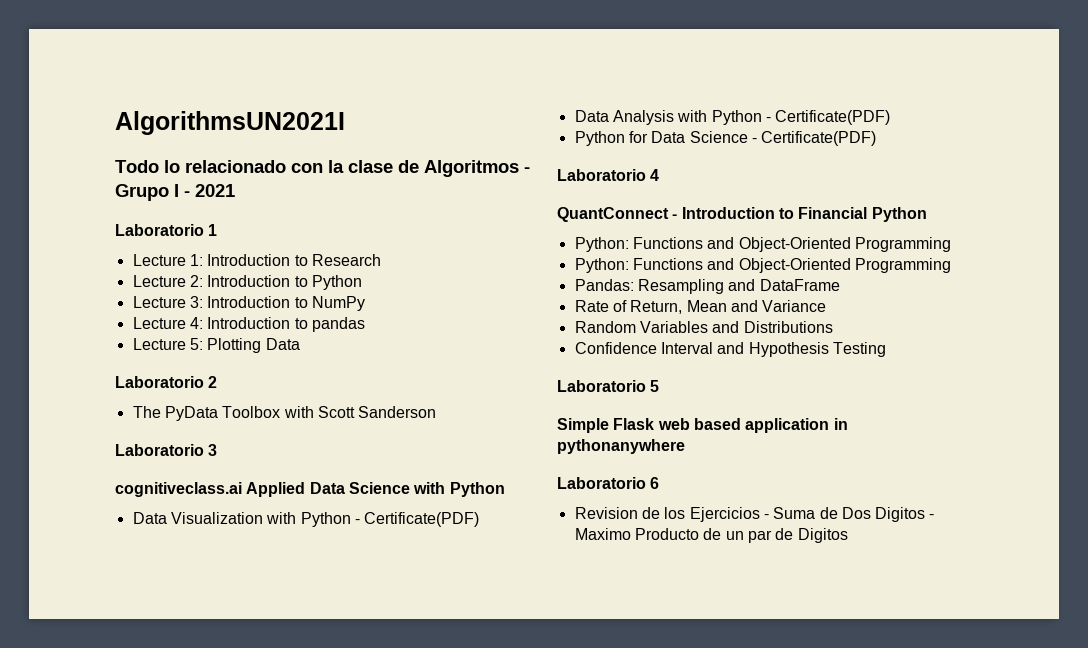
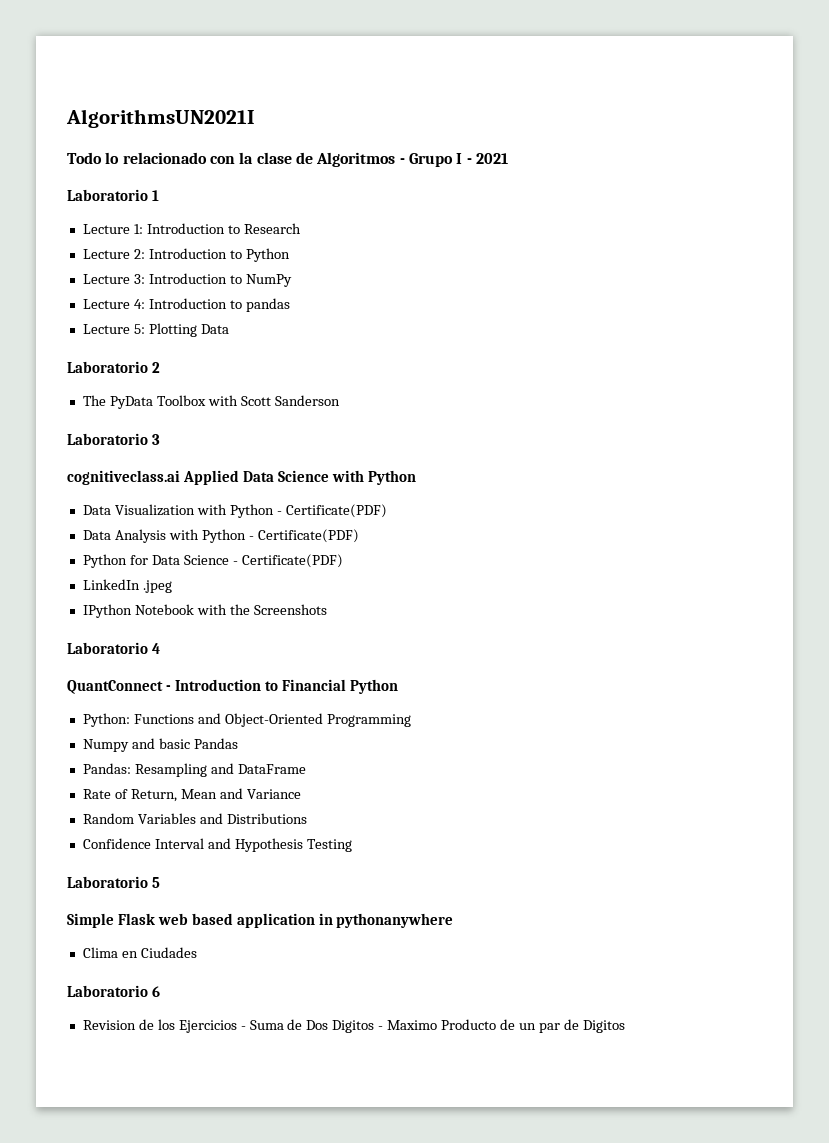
+ LinkedIn .jpeg
+ IPython Notebook with the Screenshots
  QuantConnect - Introduction to Financial Python
  Python: Functions and Object-Oriented Programming
- Python: Functions and Object-Oriented Programming
+ Numpy and basic Pandas
+ Clima en Ciudades

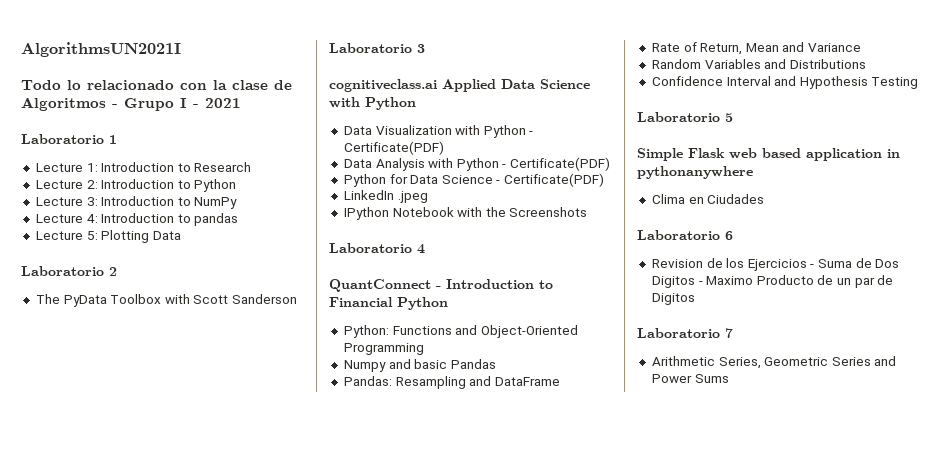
+ Laboratorio 7
+ Arithmetic Series, Geometric Series and Power Sums

